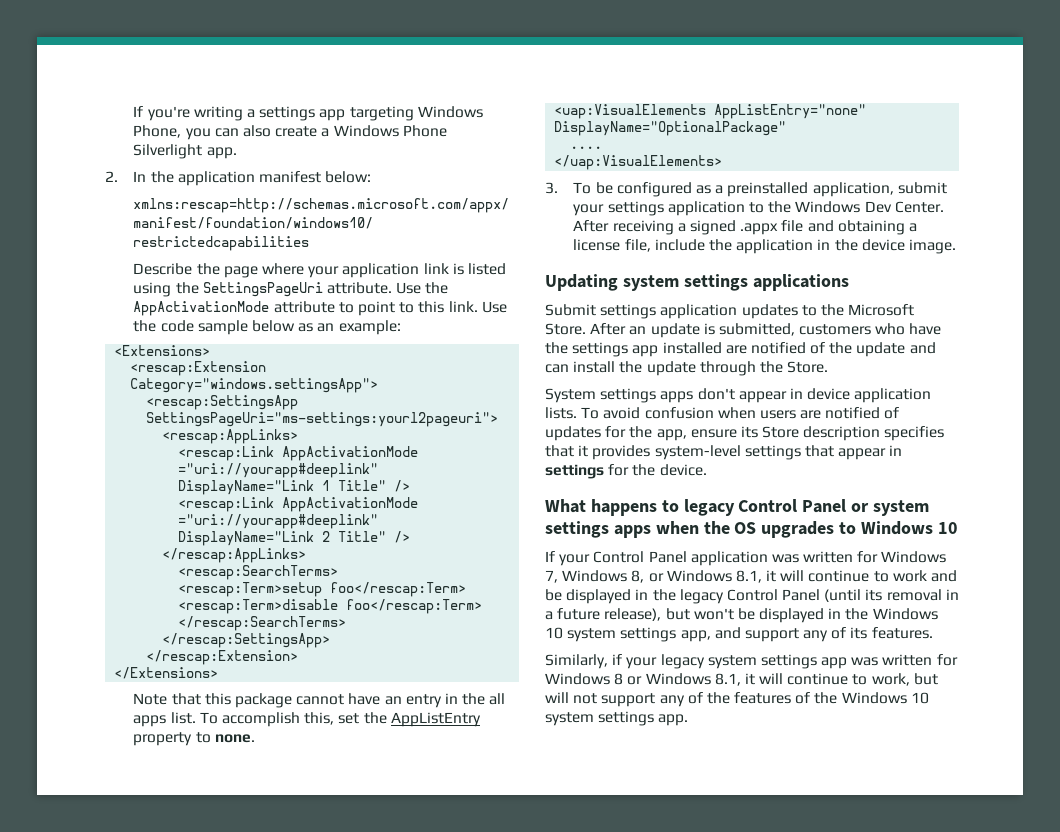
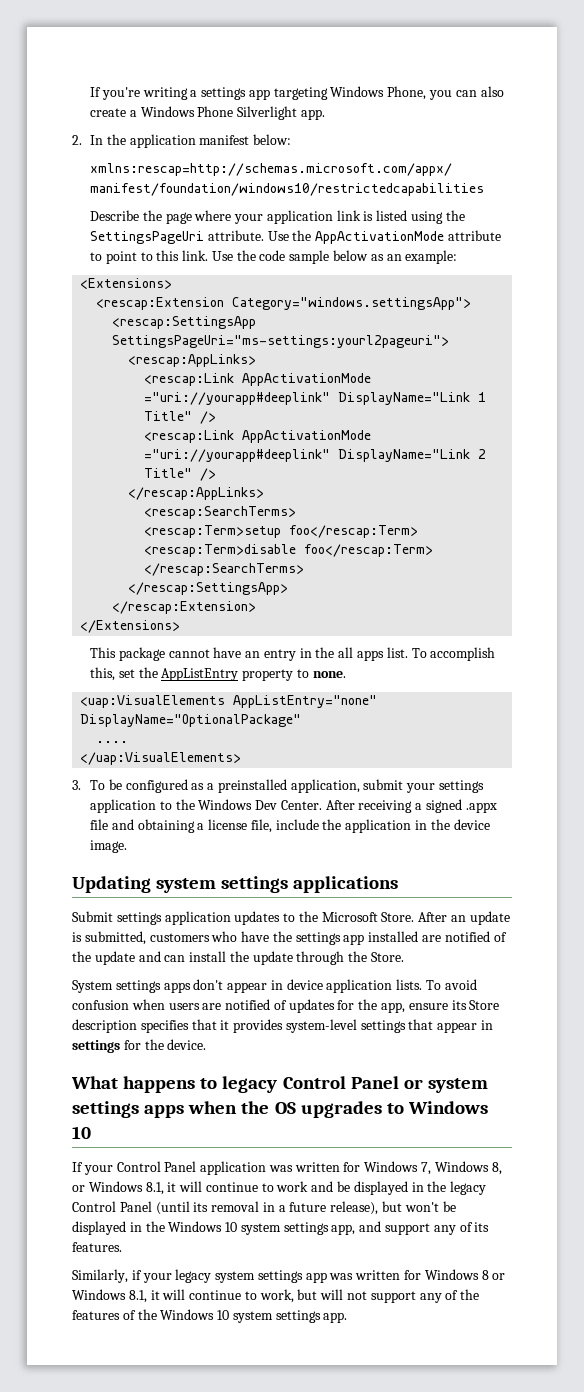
- Note that this package cannot have an entry in the all apps list.
+ This package cannot have an entry in the all apps list.

